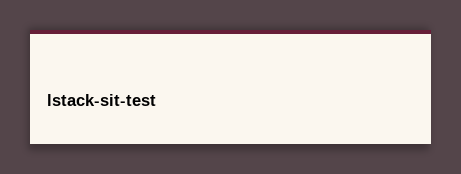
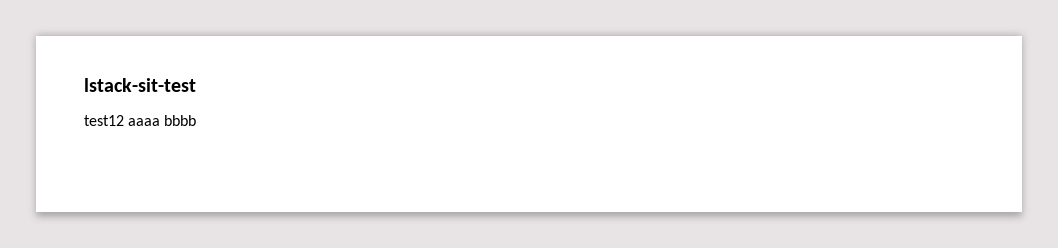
+ test12 aaaa bbbb

